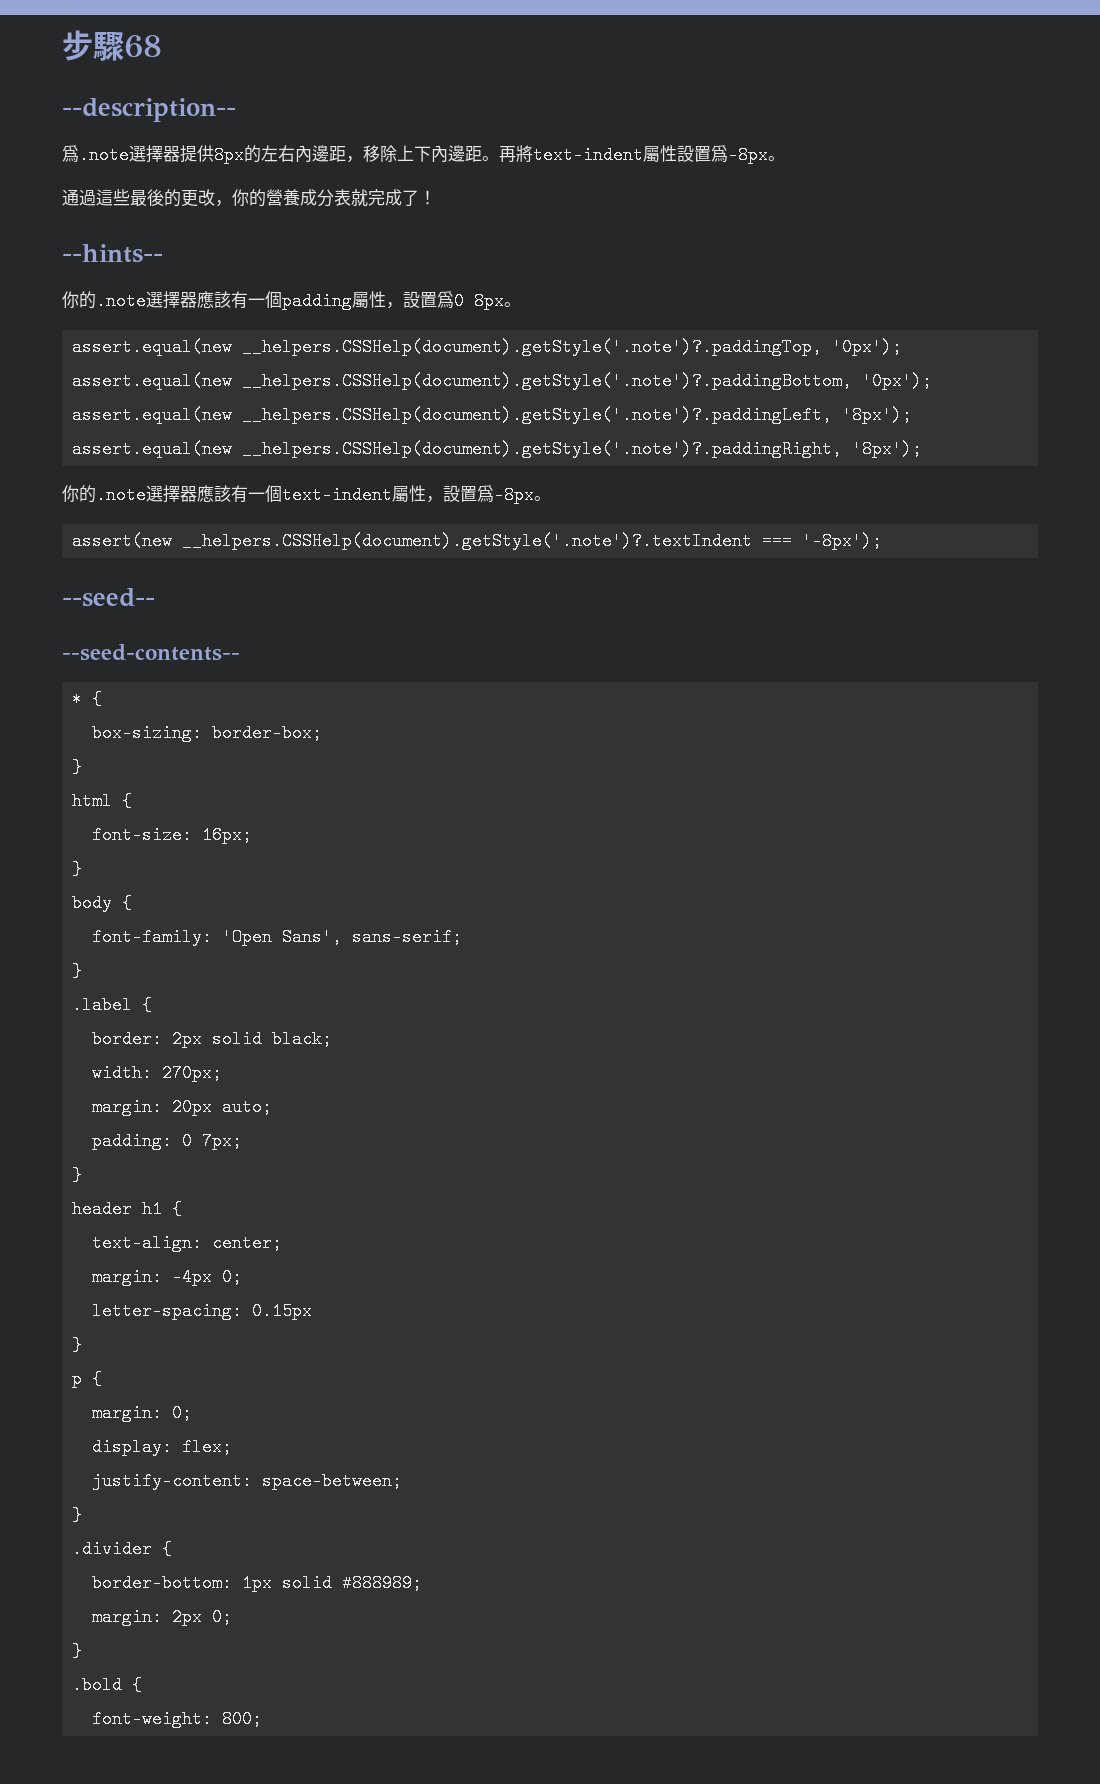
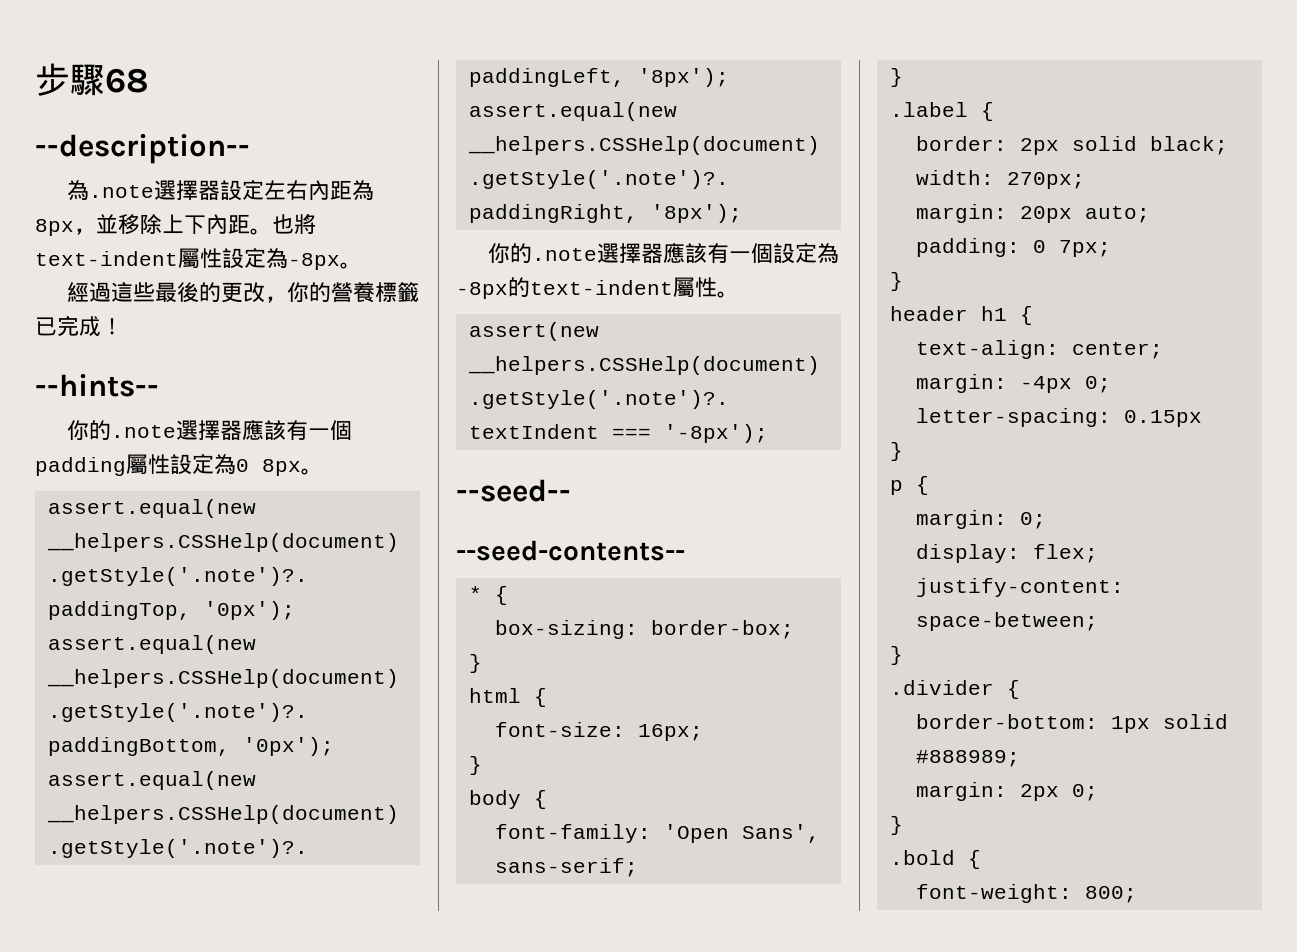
- 爲.note選擇器提供8px的左右內邊距，移除上下內邊距。再將text-indent屬性設置爲-8px。
- 通過這些最後的更改，你的營養成分表就完成了！
+ 為.note選擇器設定左右內距為8px，並移除上下內距。也將text-indent屬性設定為-8px。
+ 經過這些最後的更改，你的營養標籤已完成！
- 你的.note選擇器應該有一個padding屬性，設置爲0 8px。
+ 你的.note選擇器應該有一個padding屬性設定為0 8px。
- 你的.note選擇器應該有一個text-indent屬性，設置爲-8px。
+ 你的.note選擇器應該有一個設定為-8px的text-indent屬性。

